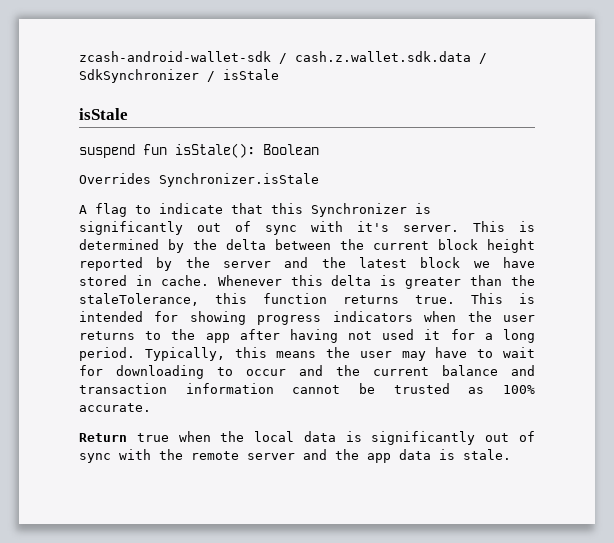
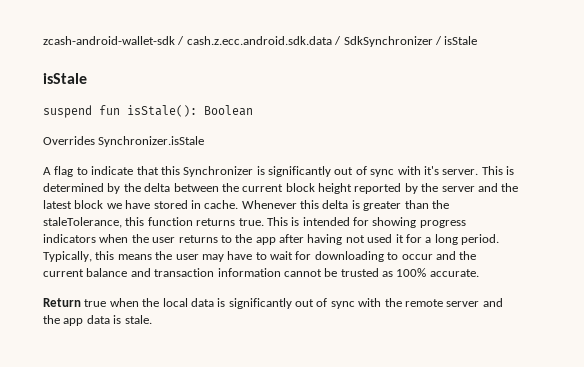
- zcash-android-wallet-sdk / cash.z.wallet.sdk.data / SdkSynchronizer / isStale
+ zcash-android-wallet-sdk / cash.z.ecc.android.sdk.data / SdkSynchronizer / isStale

